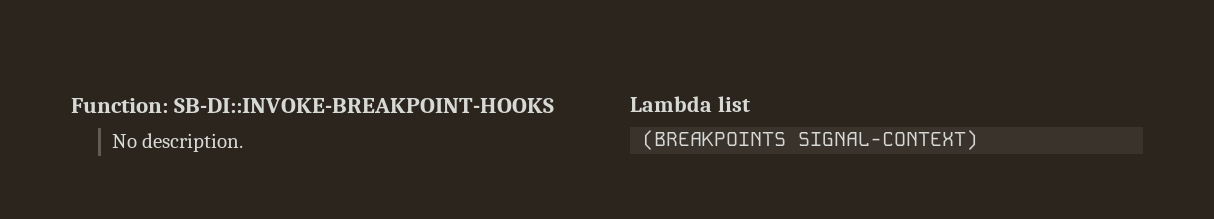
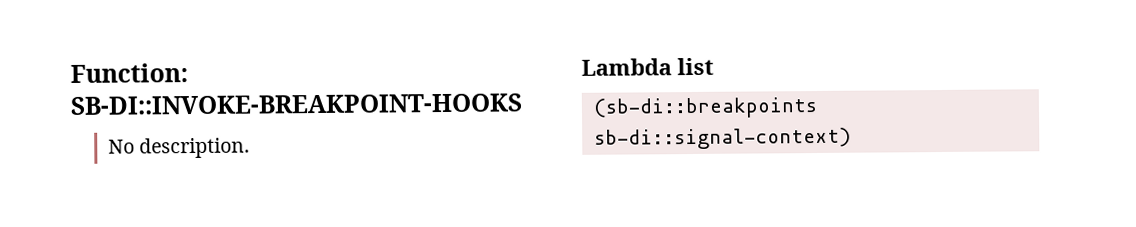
- (BREAKPOINTS SIGNAL-CONTEXT)
+ (sb-di::breakpoints sb-di::signal-context)

